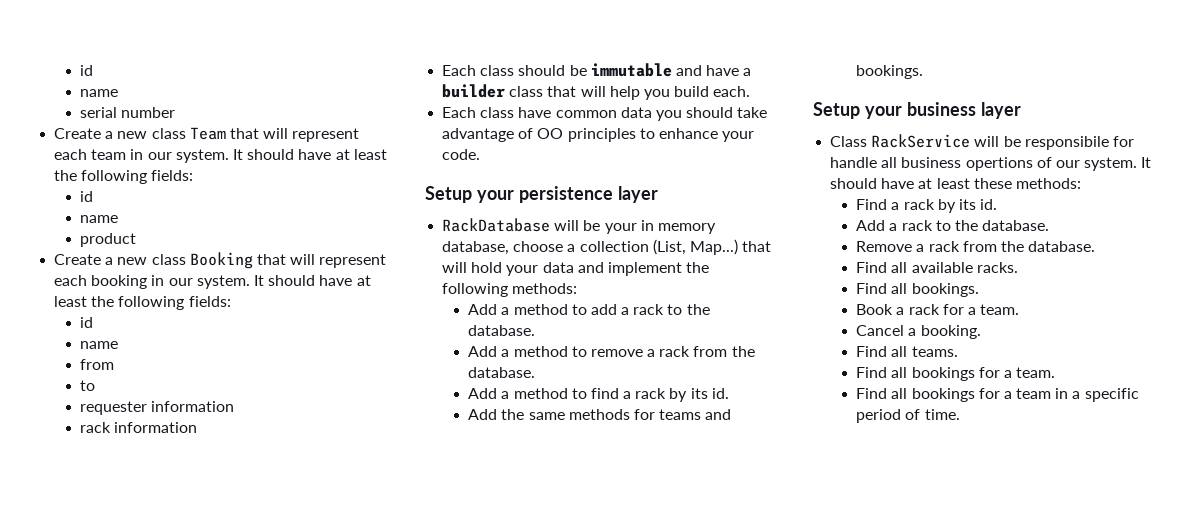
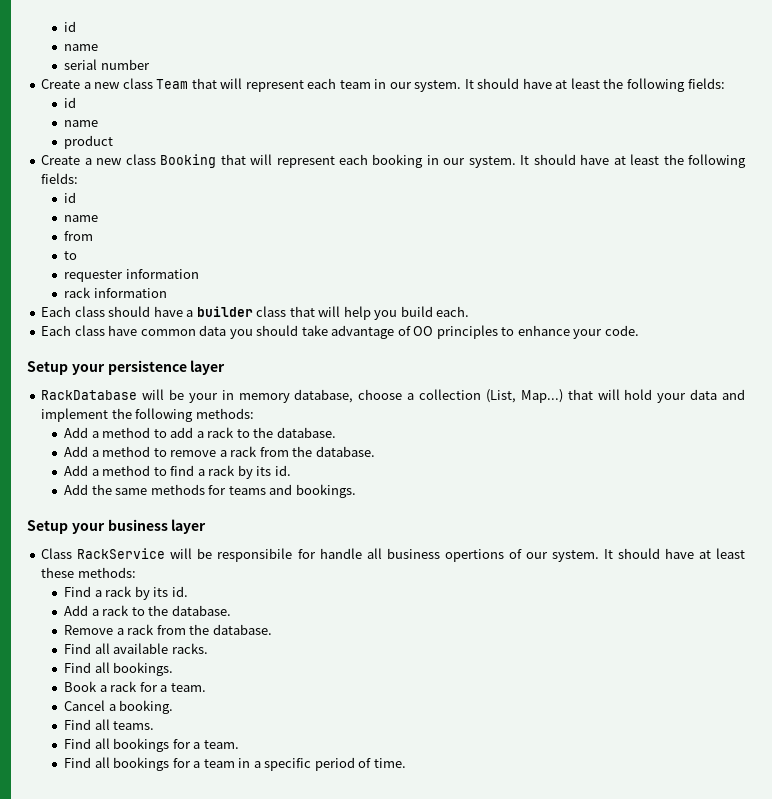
- Each class should be immutable and have a builder class that will help you build each.
+ Each class should have a builder class that will help you build each.

